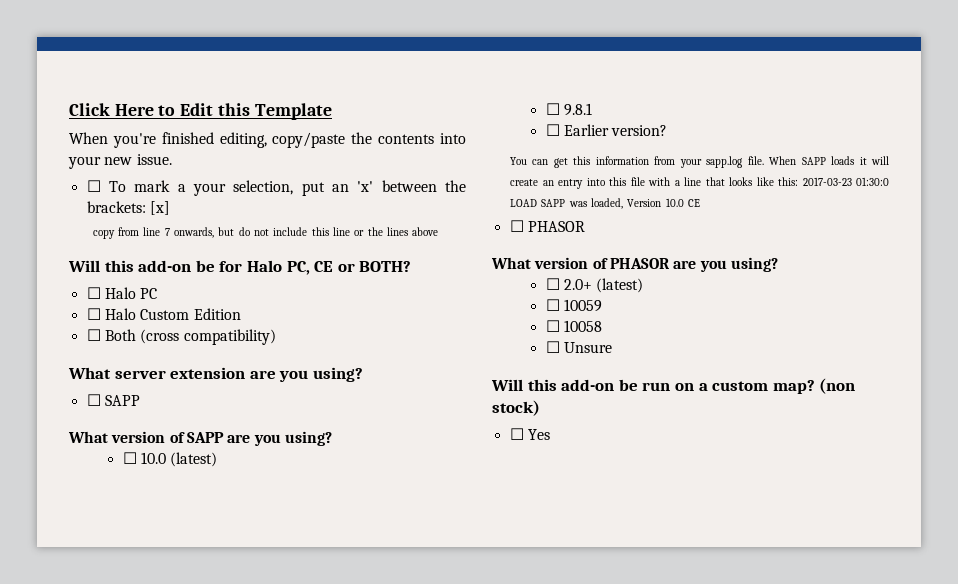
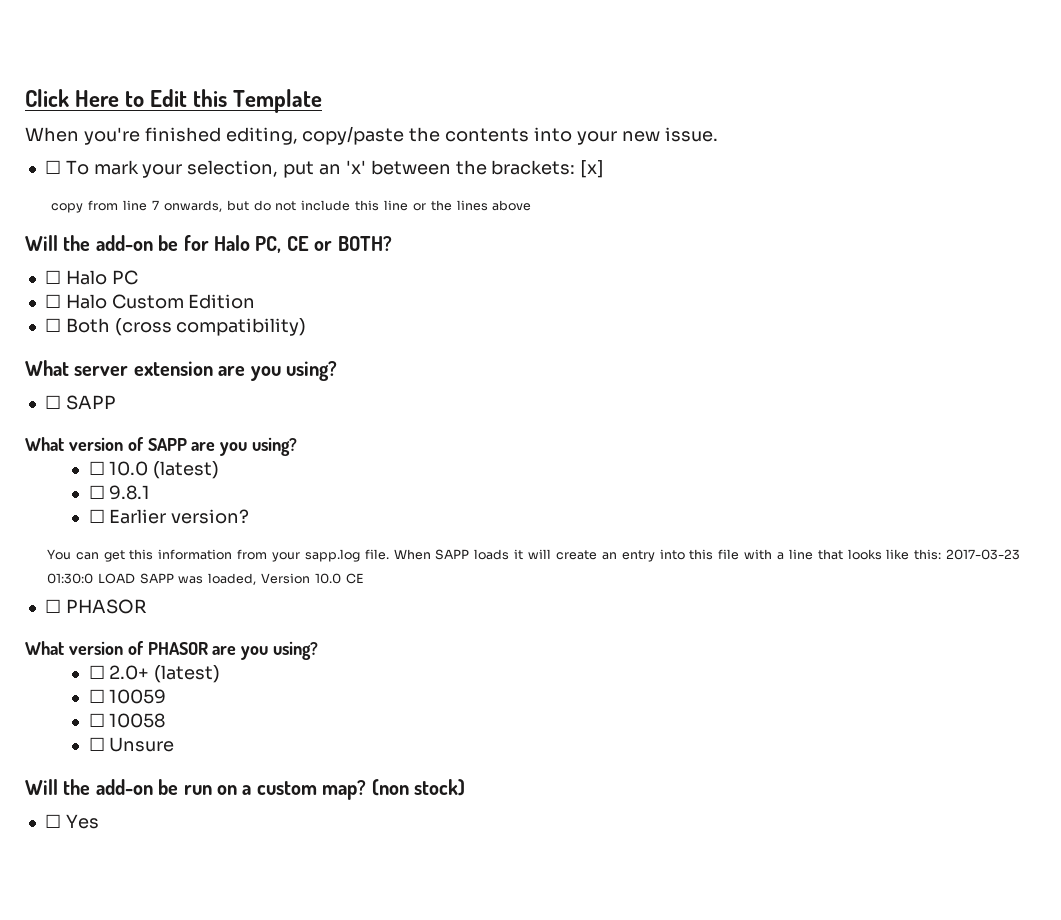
- ☐ To mark a your selection, put an 'x' between the brackets: [x]
+ ☐ To mark your selection, put an 'x' between the brackets: [x]
- Will this add-on be for Halo PC, CE or BOTH?
+ Will the add-on be for Halo PC, CE or BOTH?
- Will this add-on be run on a custom map?
+ Will the add-on be run on a custom map?

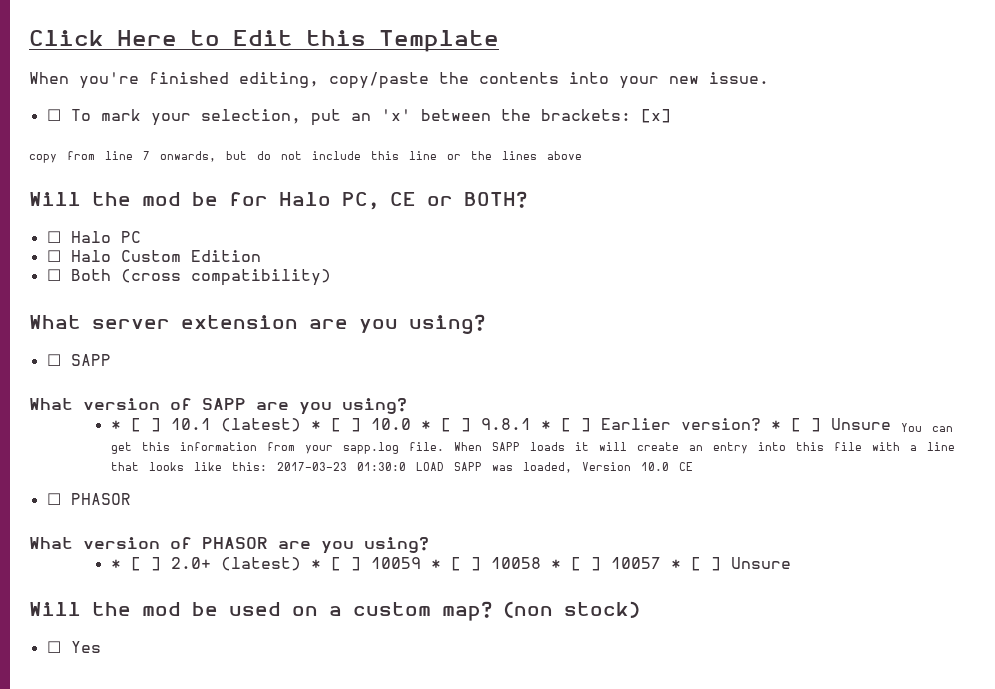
- Will the add-on be for Halo PC, CE or BOTH?
+ Will the mod be for Halo PC, CE or BOTH?
- ☐ 10.0 (latest)
- ☐ 9.8.1
- ☐ Earlier version?
- You can get this information from your sapp.log file.
+ * [ ] 10.1 (latest) * [ ] 10.0 * [ ] 9.8.1 * [ ] Earlier version? * [ ] Unsure You can get this information from your sapp.log file.
- ☐ 2.0+ (latest)
- ☐ 10059
- ☐ 10058
- ☐ Unsure
+ * [ ] 2.0+ (latest) * [ ] 10059 * [ ] 10058 * [ ] 10057 * [ ] Unsure
- Will the add-on be run on a custom map?
+ Will the mod be used on a custom map?

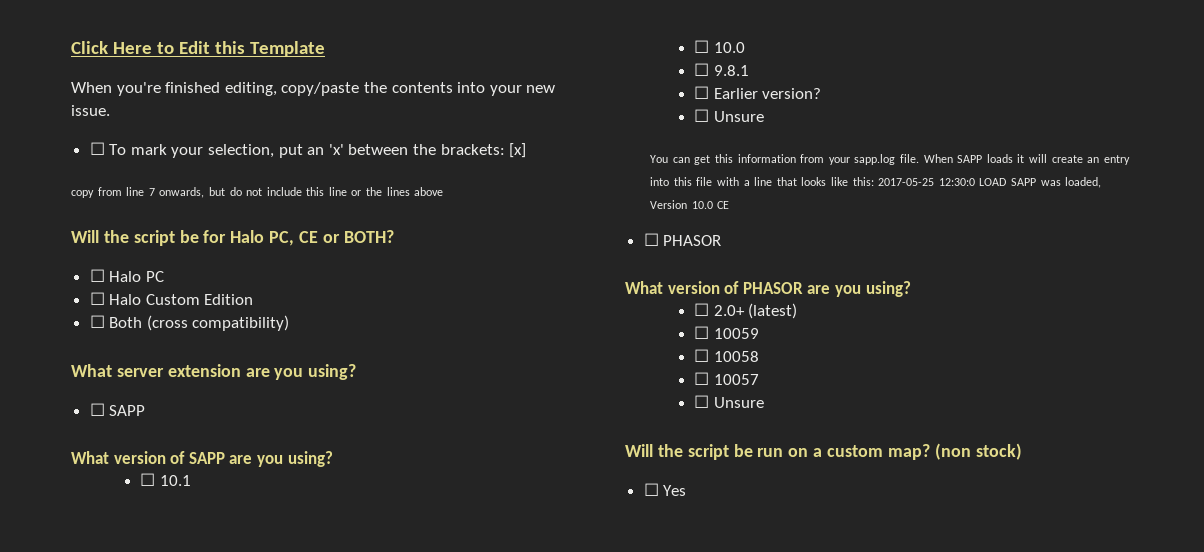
- Will the mod be for Halo PC, CE or BOTH?
+ Will the script be for Halo PC, CE or BOTH?
- * [ ] 10.1 (latest) * [ ] 10.0 * [ ] 9.8.1 * [ ] Earlier version? * [ ] Unsure You can get this information from your sapp.log file.
+ ☐ 10.1
+ ☐ 10.0
+ ☐ 9.8.1
+ ☐ Earlier version?
+ ☐ Unsure
+ You can get this information from your sapp.log file.
- When SAPP loads it will create an entry into this file with a line that looks like this: 2017-03-23 01:30:0 LOAD SAPP was loaded, Version 10.0 CE
+ When SAPP loads it will create an entry into this file with a line that looks like this: 2017-05-25 12:30:0 LOAD SAPP was loaded, Version 10.0 CE
- * [ ] 2.0+ (latest) * [ ] 10059 * [ ] 10058 * [ ] 10057 * [ ] Unsure
+ ☐ 2.0+ (latest)
+ ☐ 10059
+ ☐ 10058
+ ☐ 10057
+ ☐ Unsure
- Will the mod be used on a custom map?
+ Will the script be run on a custom map?

